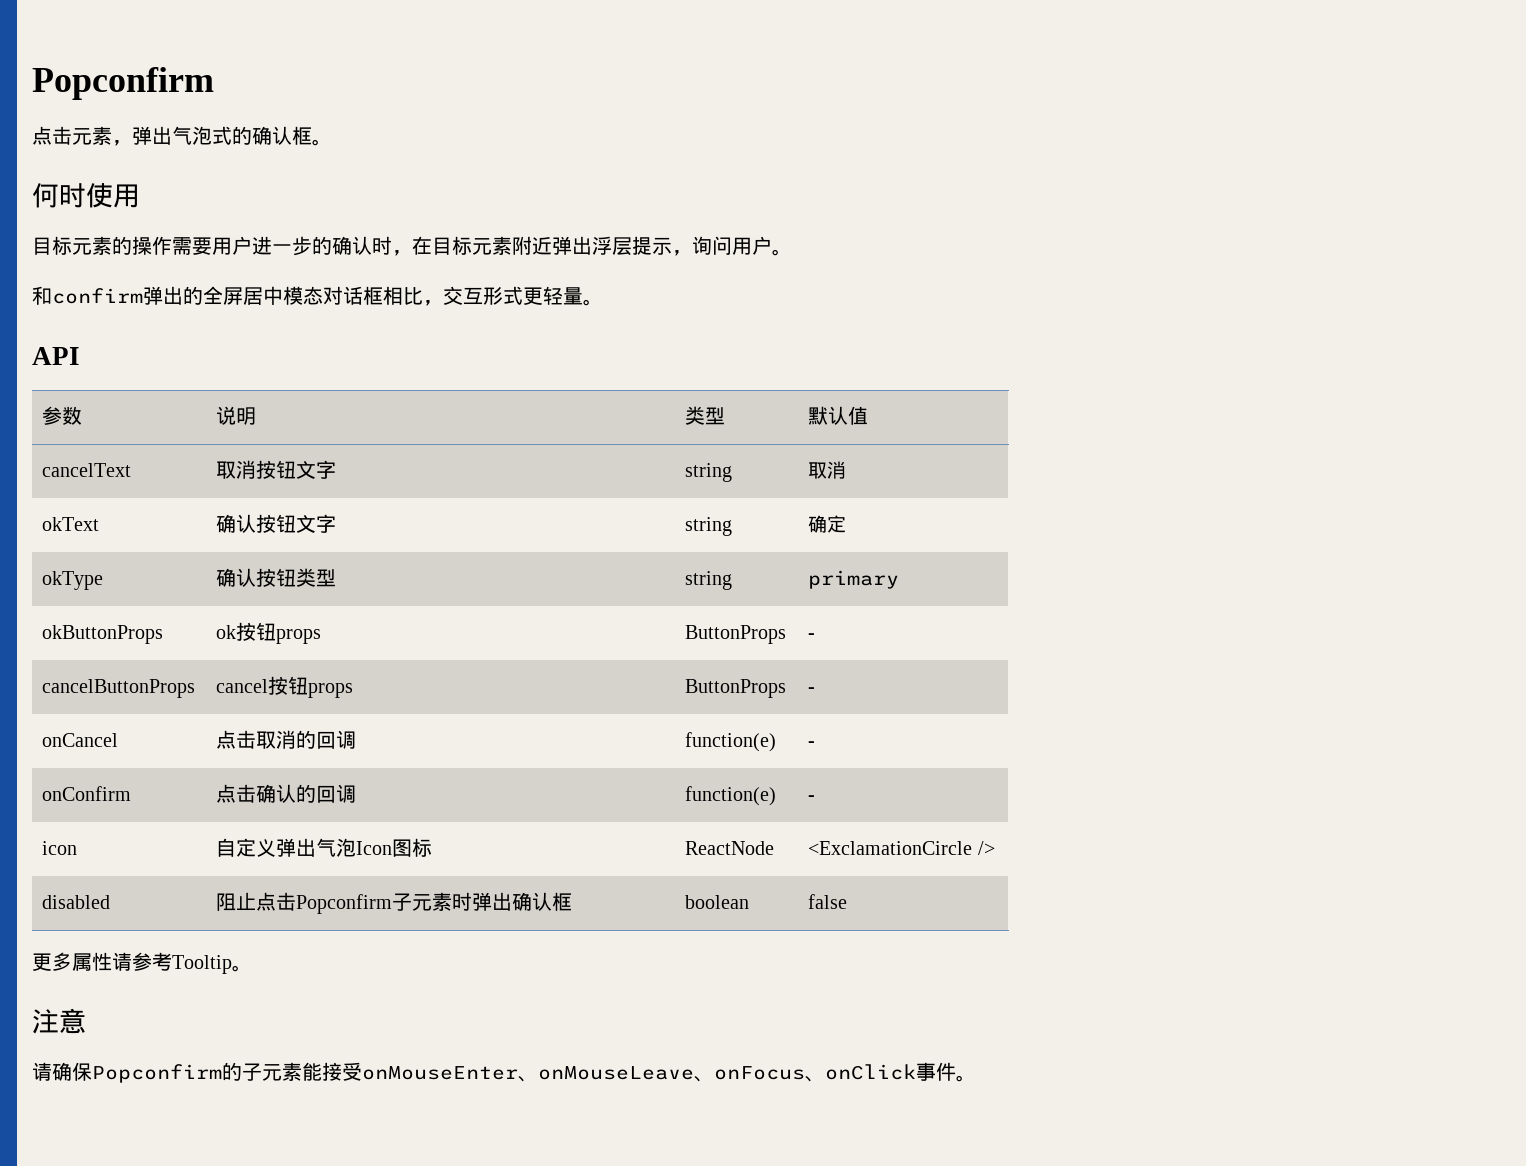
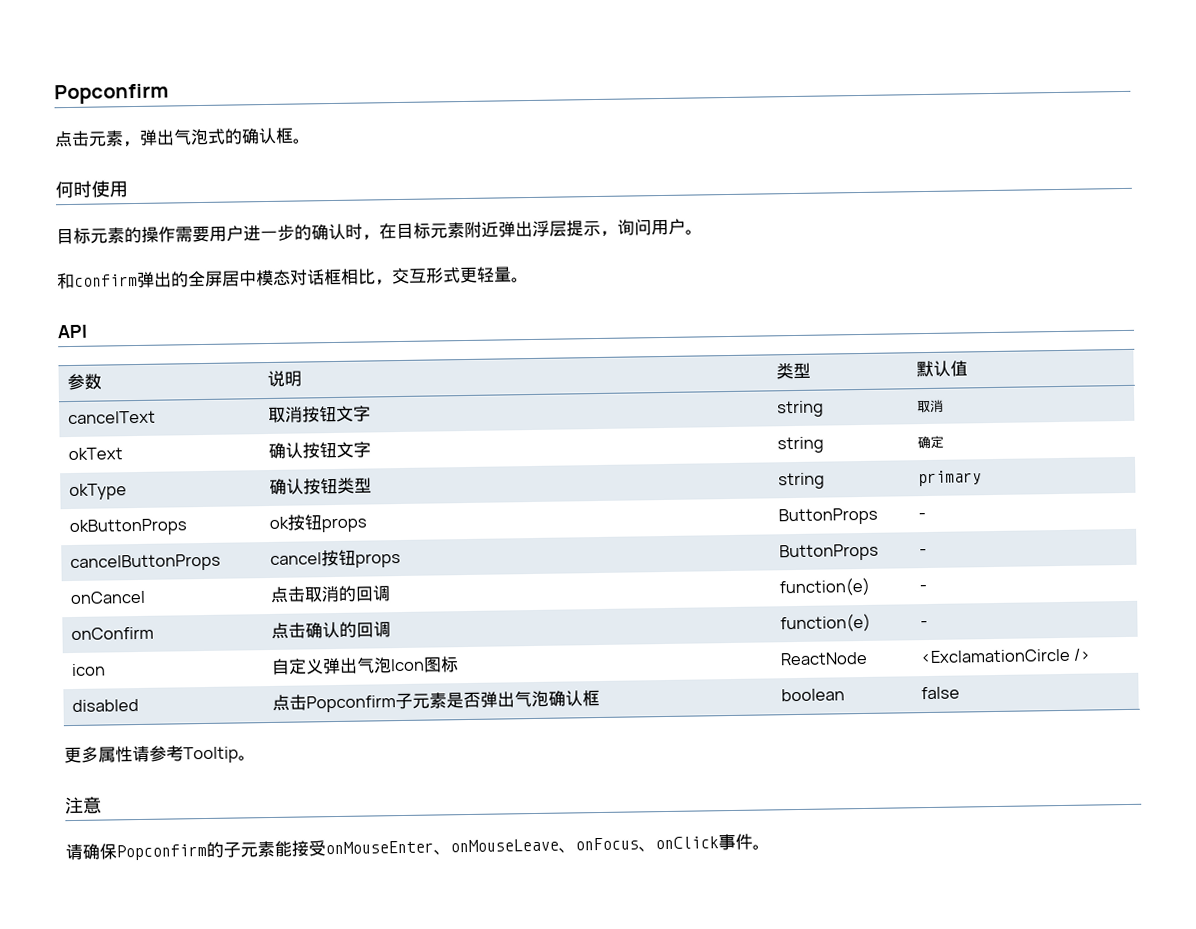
- disabled | 阻止点击Popconfirm子元素时弹出确认框 | boolean | false
+ disabled | 点击Popconfirm子元素是否弹出气泡确认框 | boolean | false

